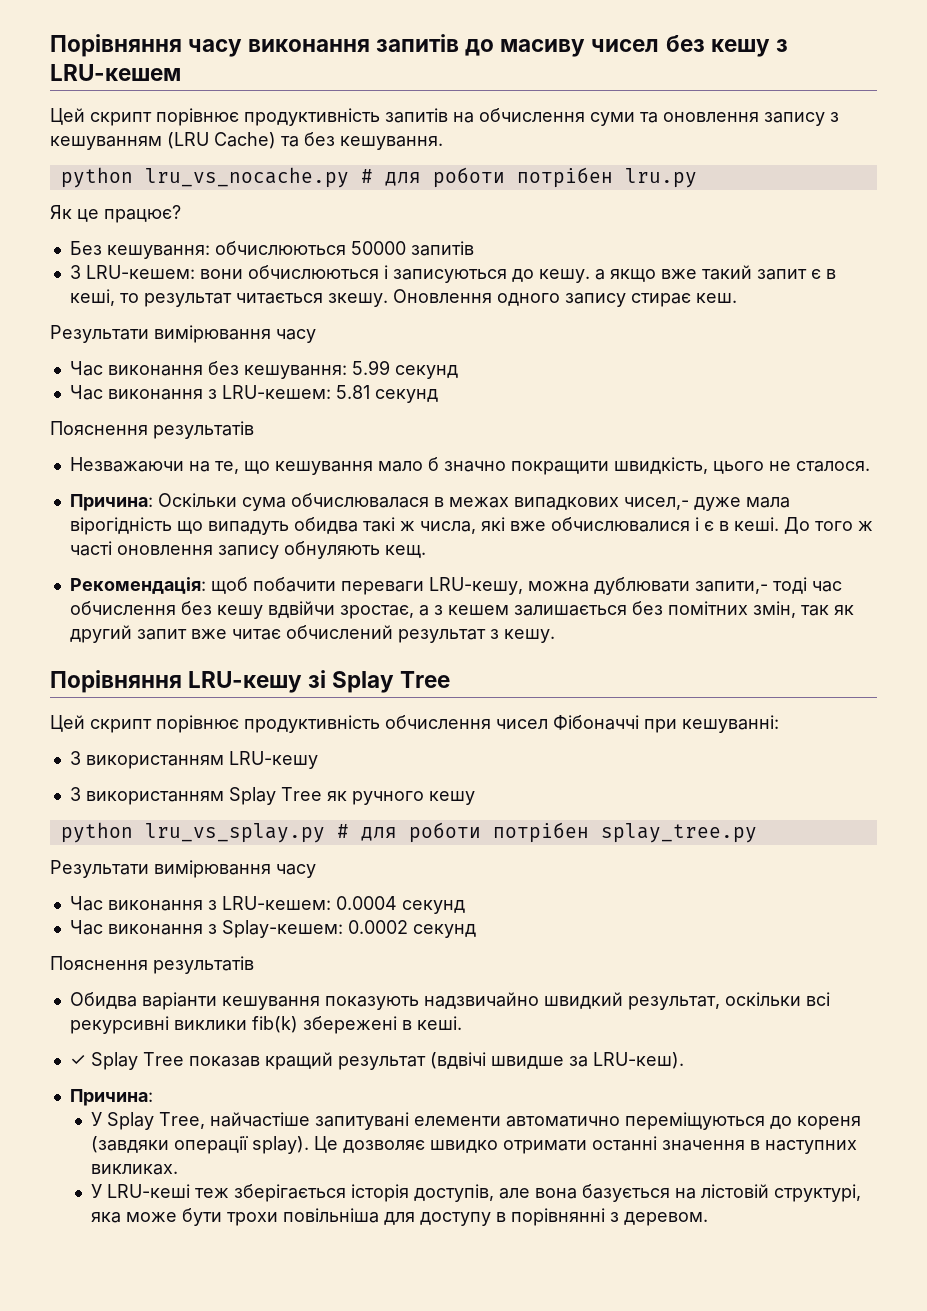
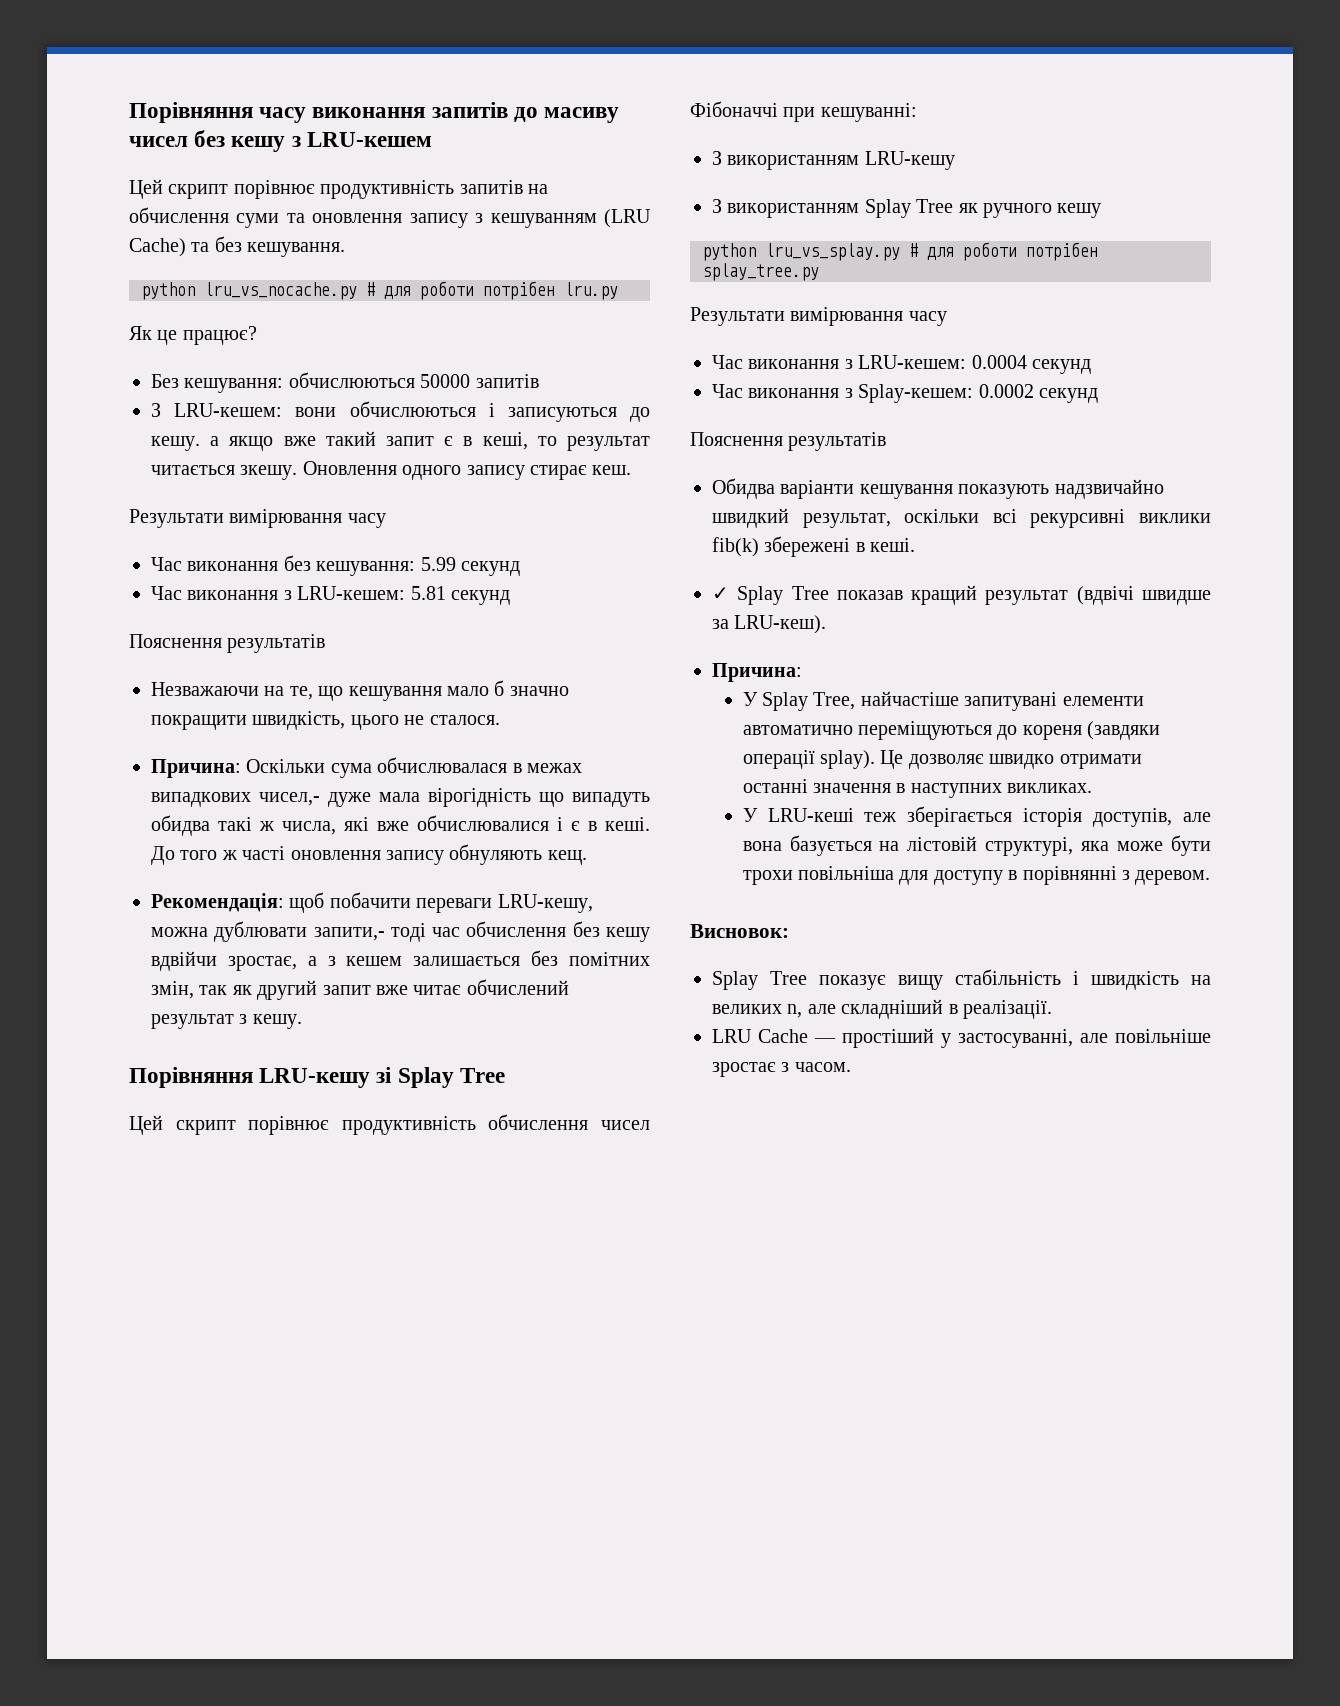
+ Висновок:
+ Splay Tree показує вищу стабільність і швидкість на великих n, але складніший в реалізації.
+ LRU Cache — простіший у застосуванні, але повільніше зростає з часом.

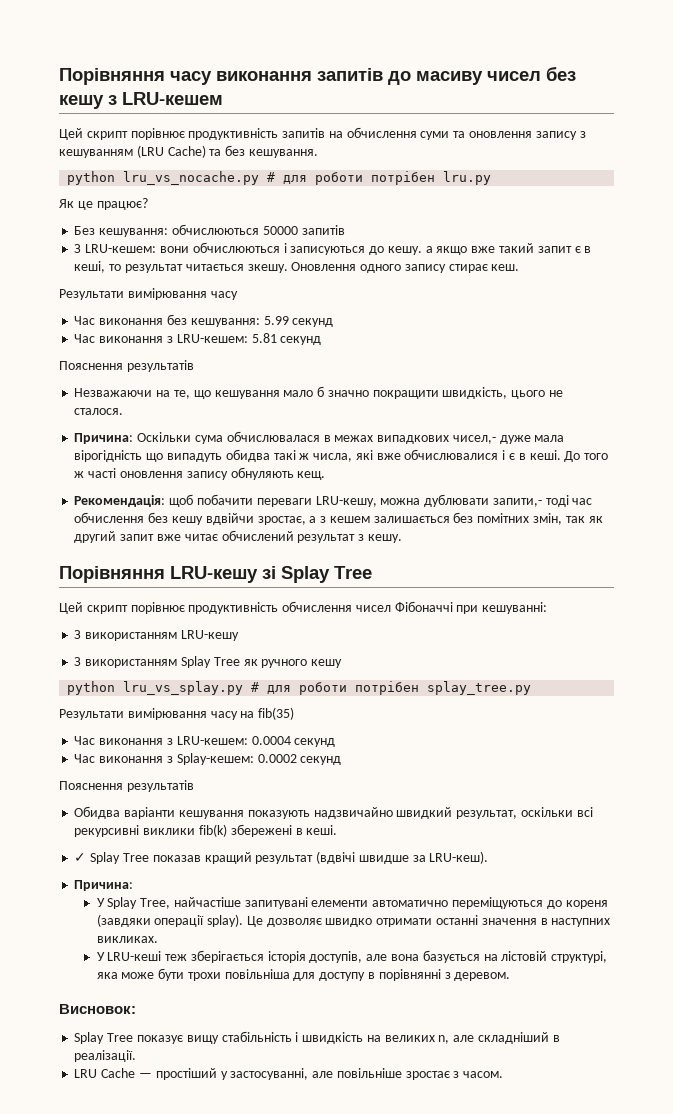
  python lru_vs_splay.py # для роботи потрібен splay_tree.py
- Результати вимірювання часу
+ Результати вимірювання часу на fib(35)

